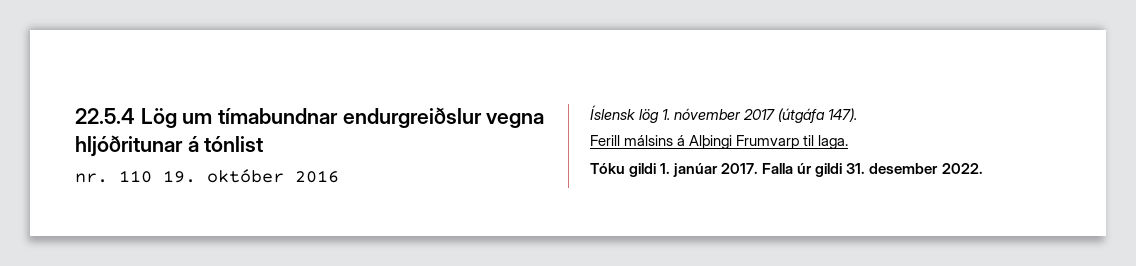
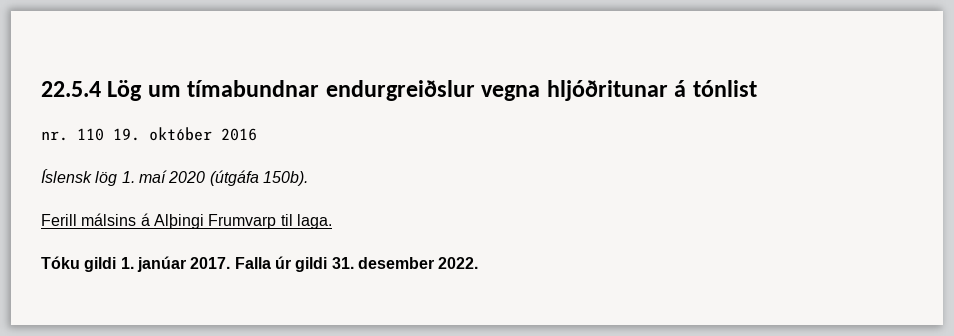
- Íslensk lög 1. nóvember 2017 (útgáfa 147).
+ Íslensk lög 1. maí 2020 (útgáfa 150b).

